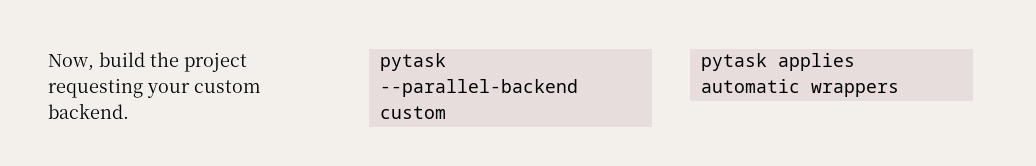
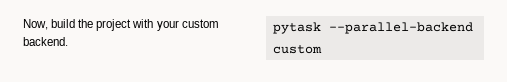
- Now, build the project requesting your custom backend.
+ Now, build the project with your custom backend.
- pytask applies automatic wrappers

